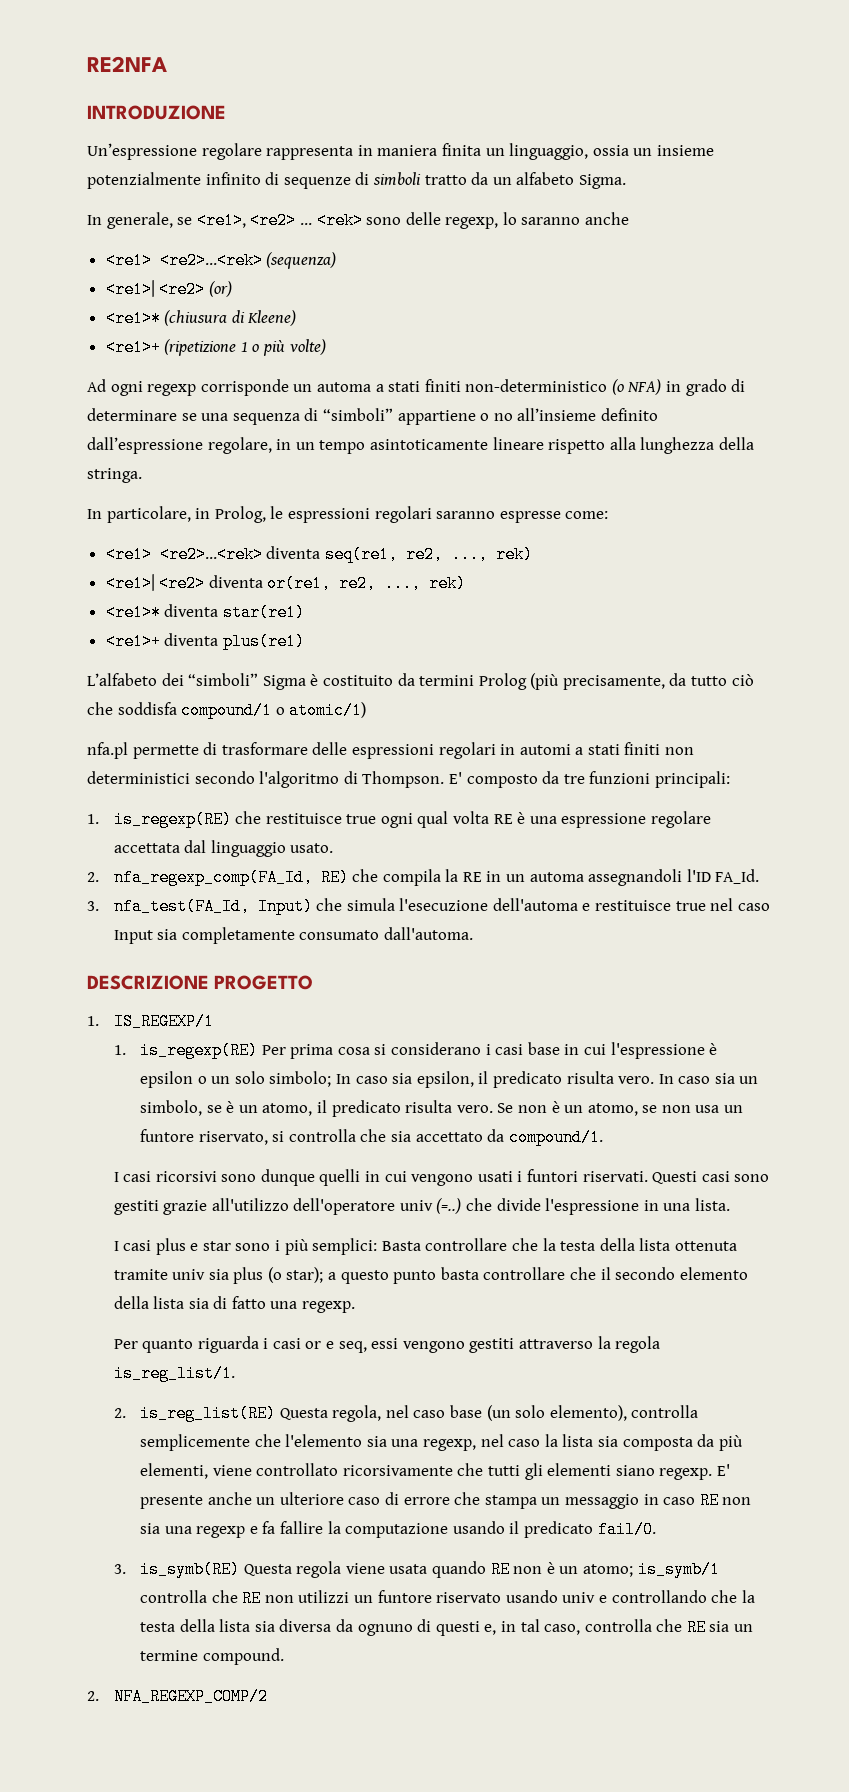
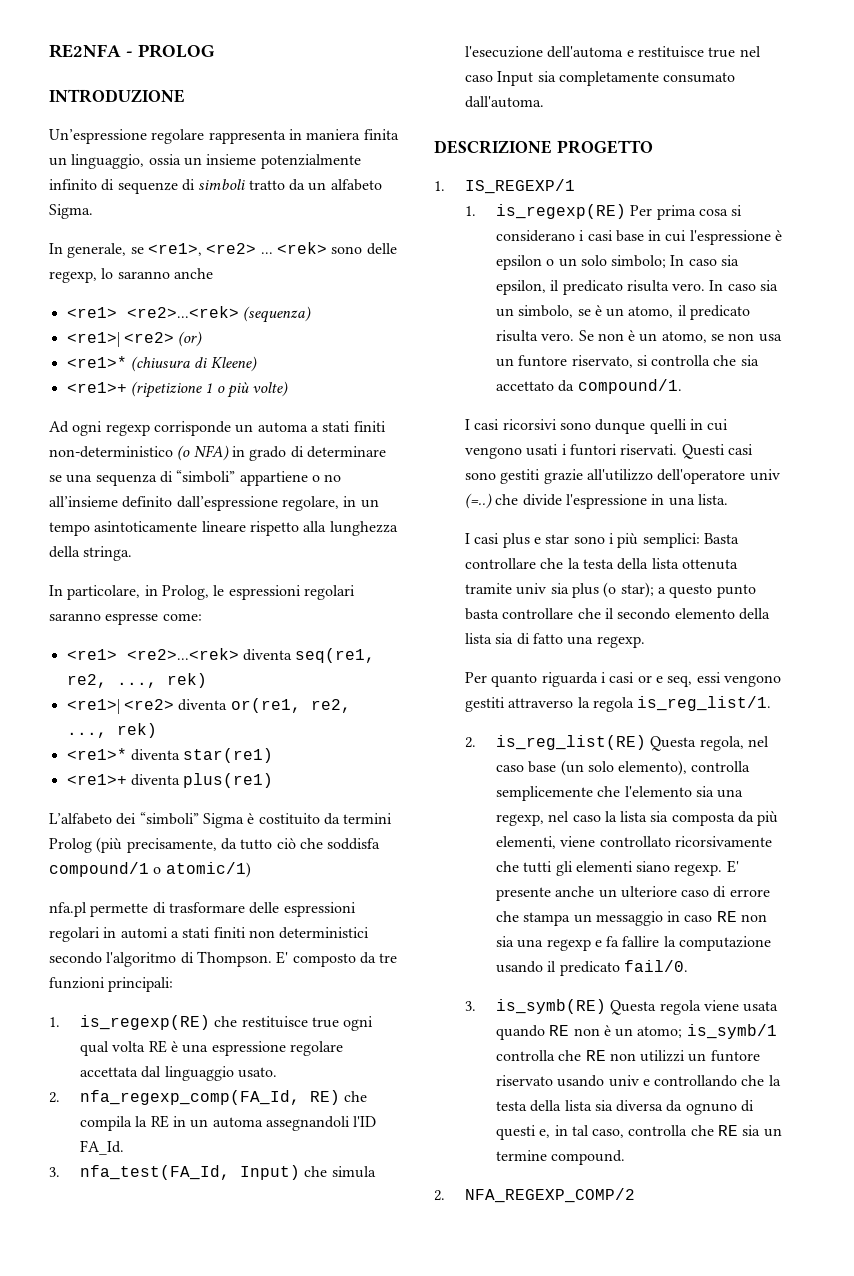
- RE2NFA
+ RE2NFA - PROLOG

